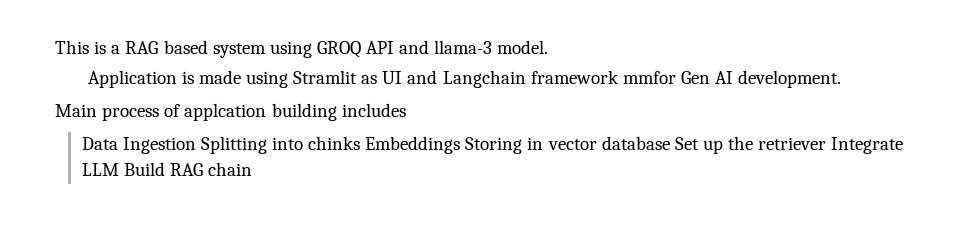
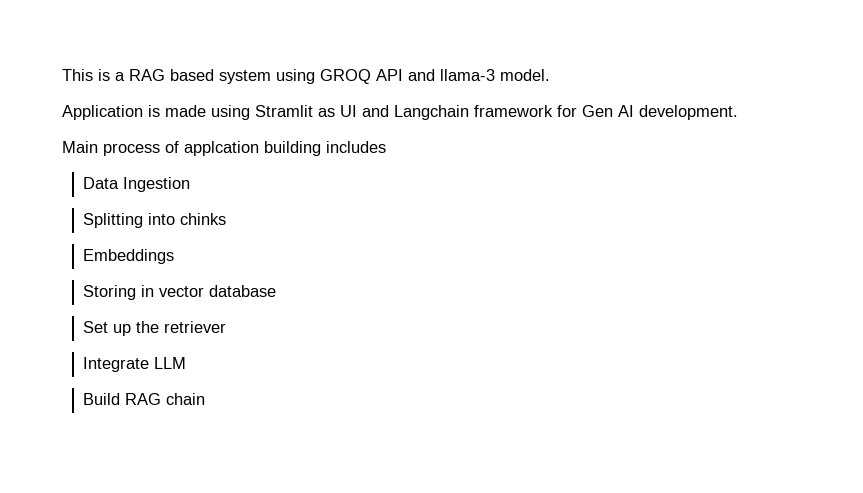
- Application is made using Stramlit as UI and Langchain framework mmfor Gen AI development.
+ Application is made using Stramlit as UI and Langchain framework for Gen AI development.
- Data Ingestion Splitting into chinks Embeddings Storing in vector database Set up the retriever Integrate LLM Build RAG chain
+ Data Ingestion
+ Splitting into chinks
+ Embeddings
+ Storing in vector database
+ Set up the retriever
+ Integrate LLM
+ Build RAG chain

